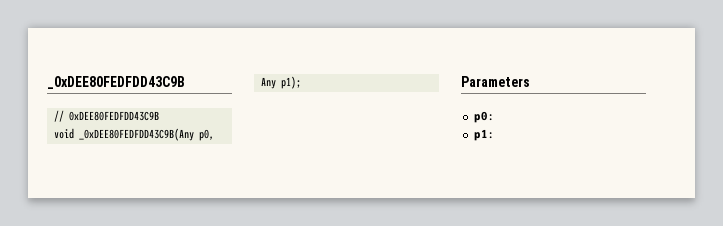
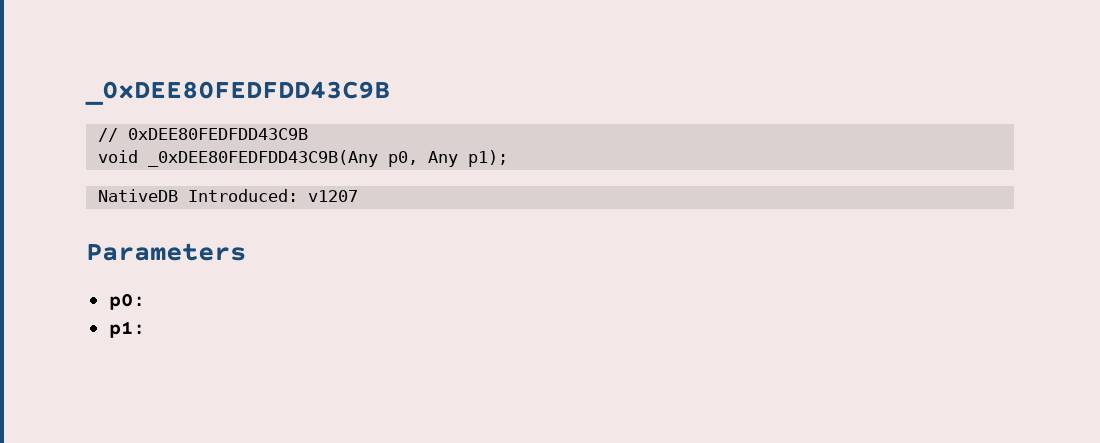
+ NativeDB Introduced: v1207

